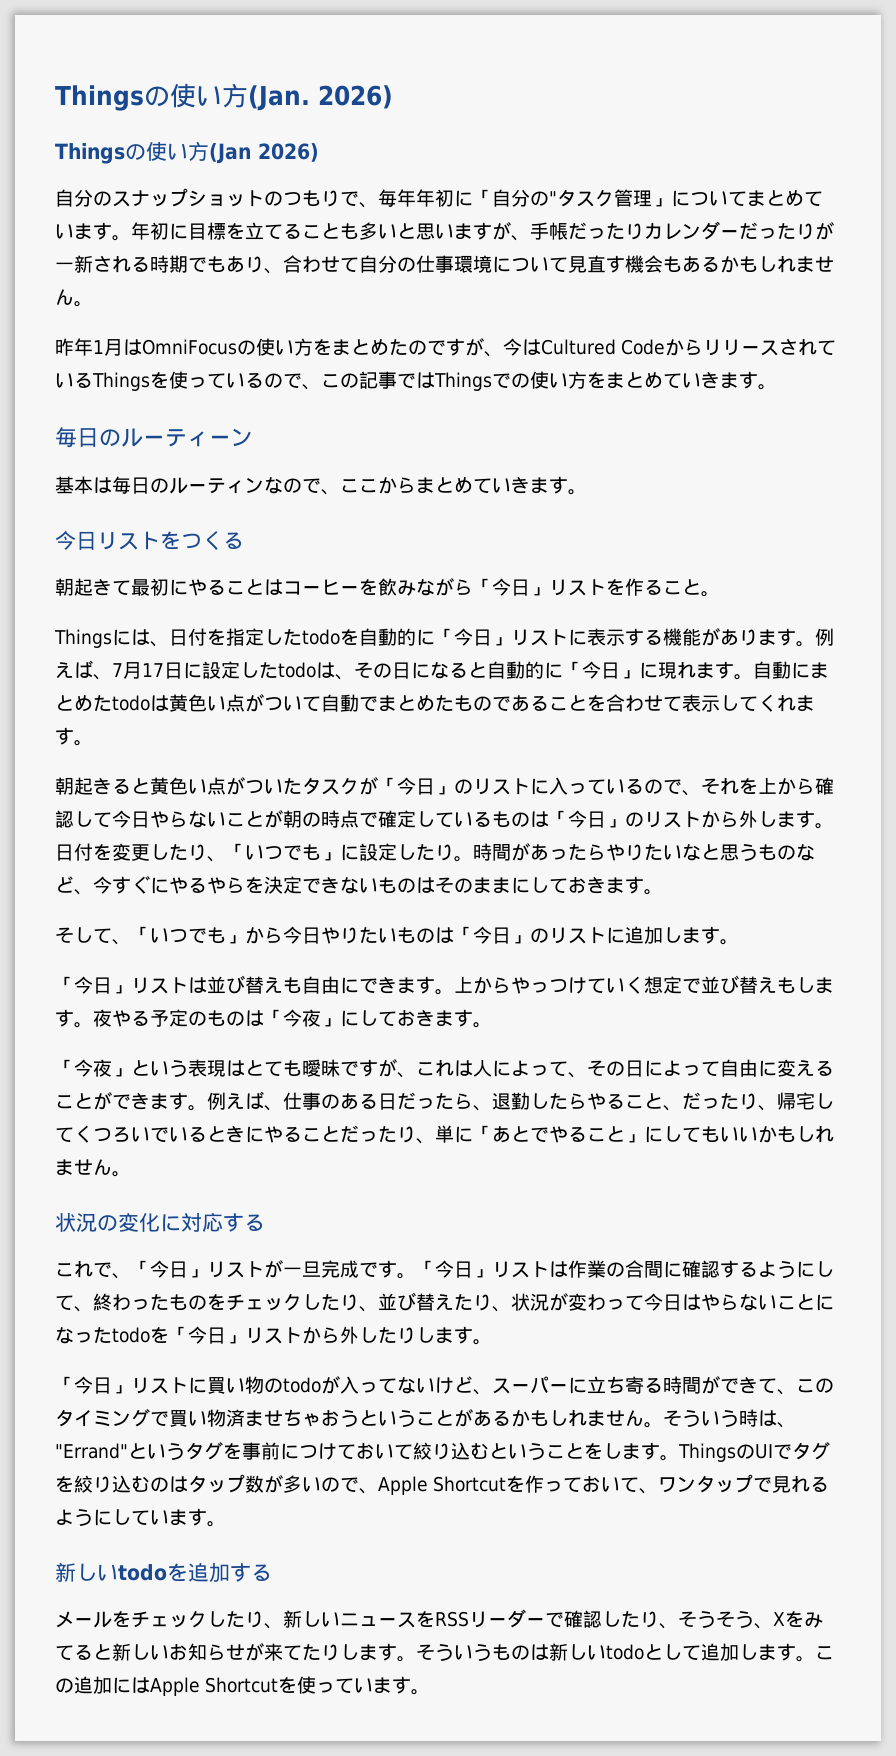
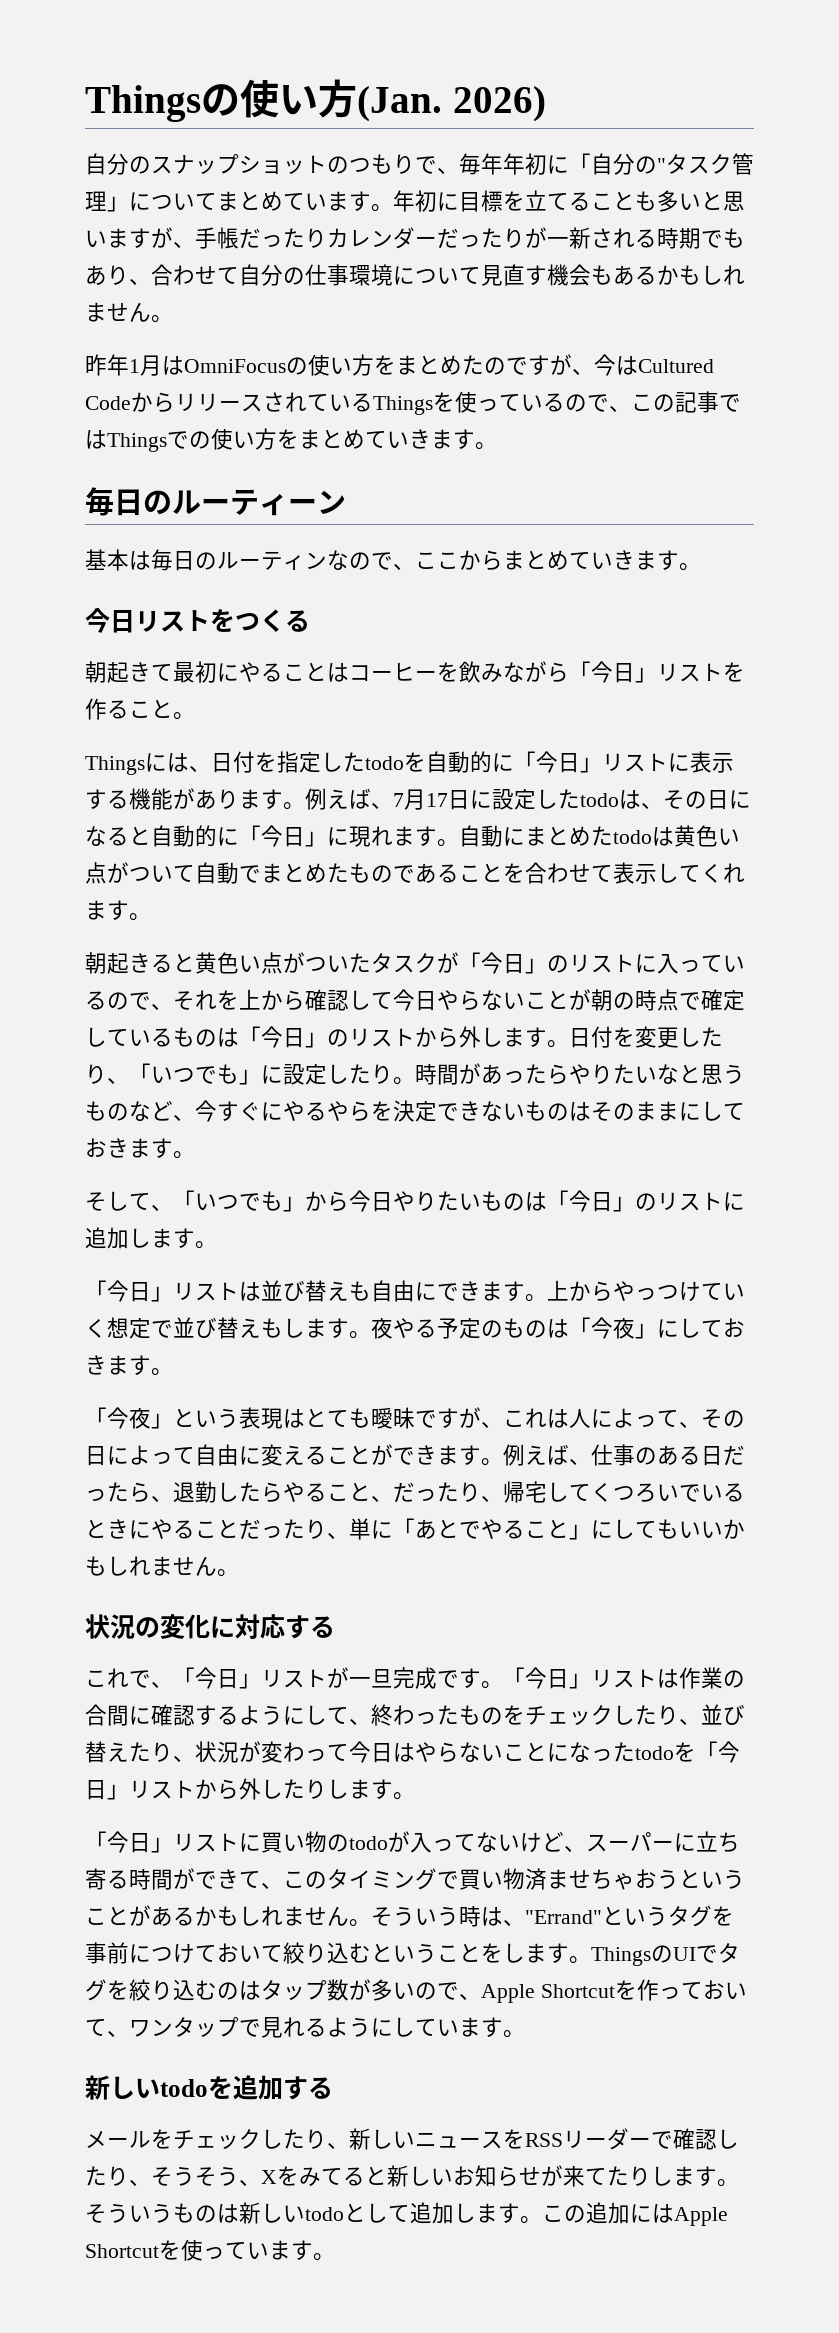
- Thingsの使い方(Jan 2026)

